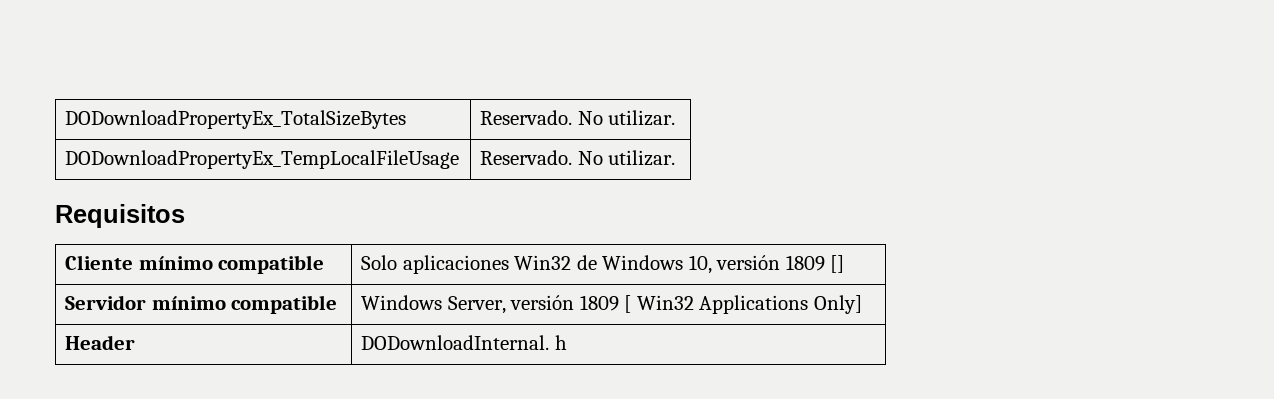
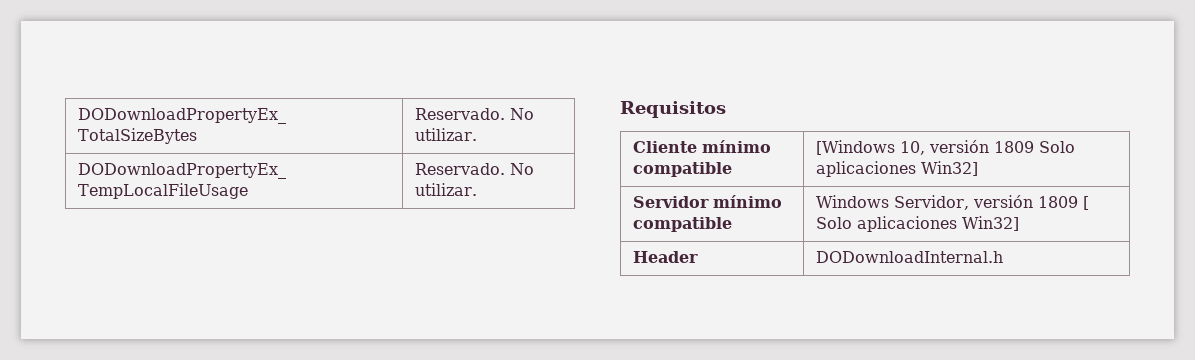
- Cliente mínimo compatible | Solo aplicaciones Win32 de Windows 10, versión 1809 []
+ Cliente mínimo compatible | [Windows 10, versión 1809 Solo aplicaciones Win32]
- Servidor mínimo compatible | Windows Server, versión 1809 [ Win32 Applications Only]
+ Servidor mínimo compatible | Windows Servidor, versión 1809 [ Solo aplicaciones Win32]
- Header | DODownloadInternal. h
+ Header | DODownloadInternal.h

